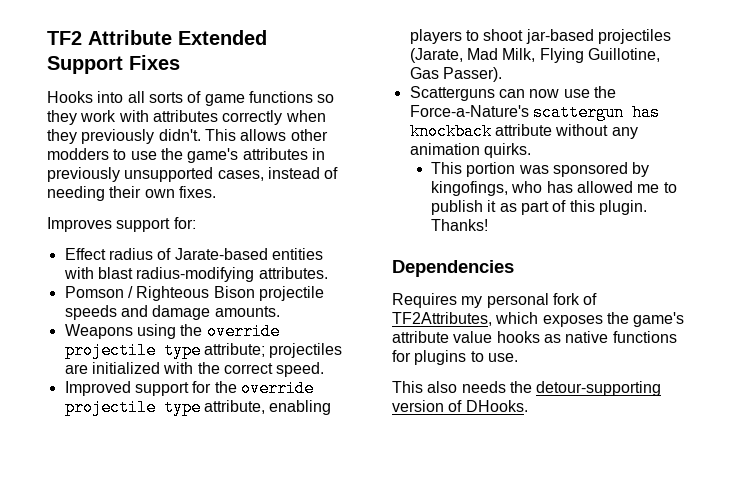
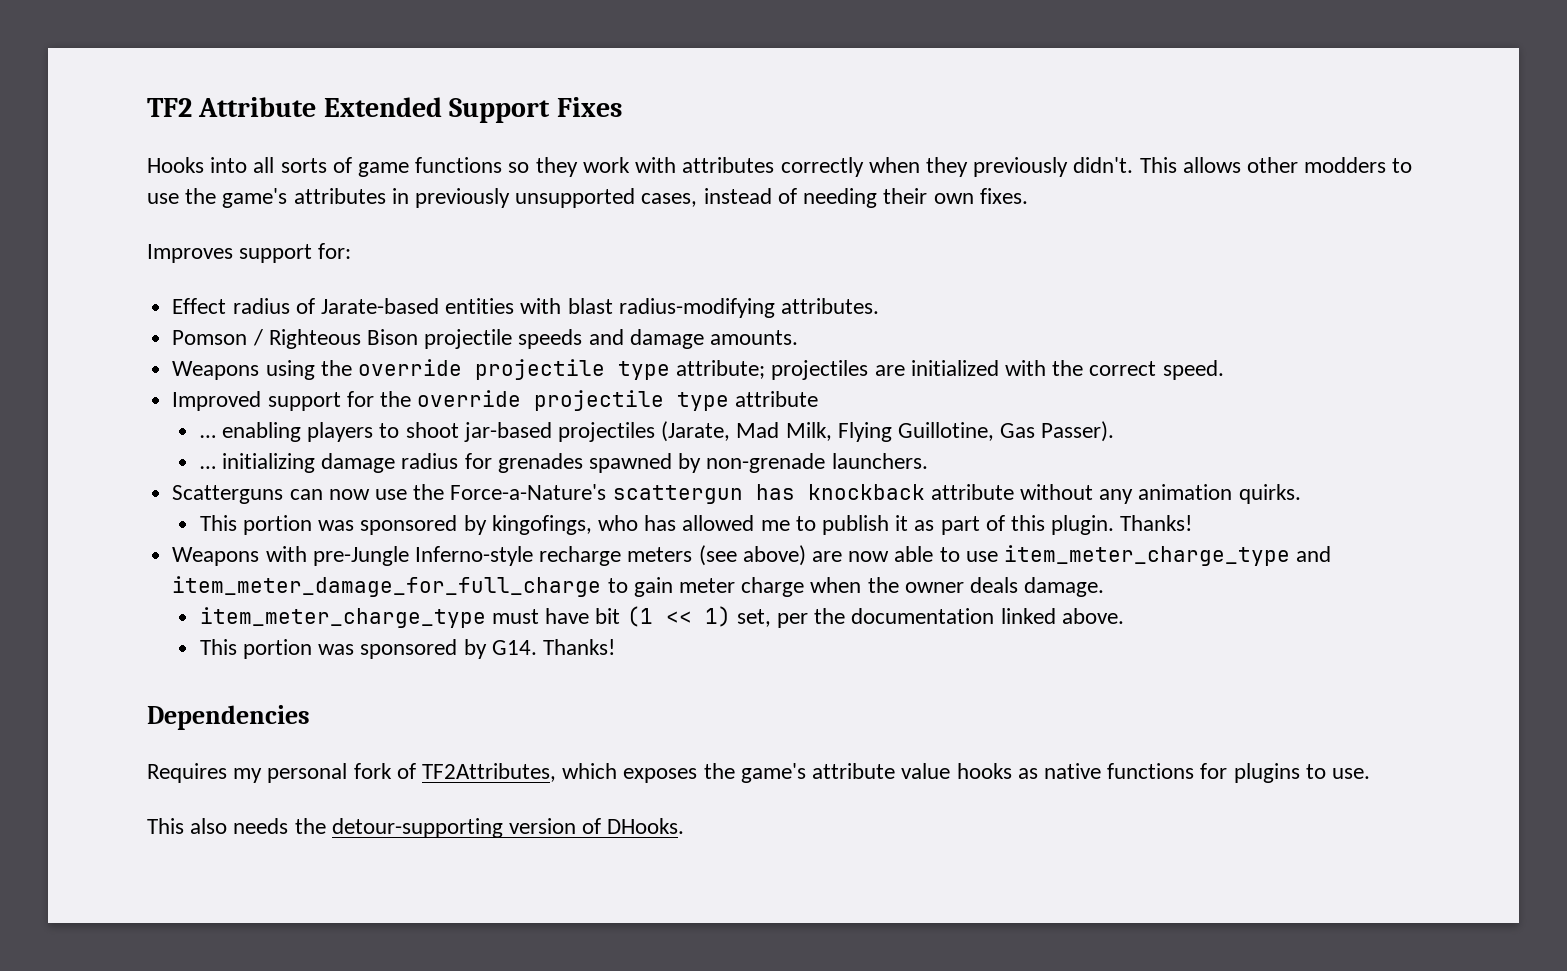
- Improved support for the override projectile type attribute, enabling players to shoot jar-based projectiles (Jarate, Mad Milk, Flying Guillotine, Gas Passer).
+ Improved support for the override projectile type attribute
+ … enabling players to shoot jar-based projectiles (Jarate, Mad Milk, Flying Guillotine, Gas Passer).
+ … initializing damage radius for grenades spawned by non-grenade launchers.
+ Weapons with pre-Jungle Inferno-style recharge meters (see above) are now able to use item_meter_charge_type and item_meter_damage_for_full_charge to gain meter charge when the owner deals damage.
+ item_meter_charge_type must have bit (1 << 1) set, per the documentation linked above.
+ This portion was sponsored by G14. Thanks!

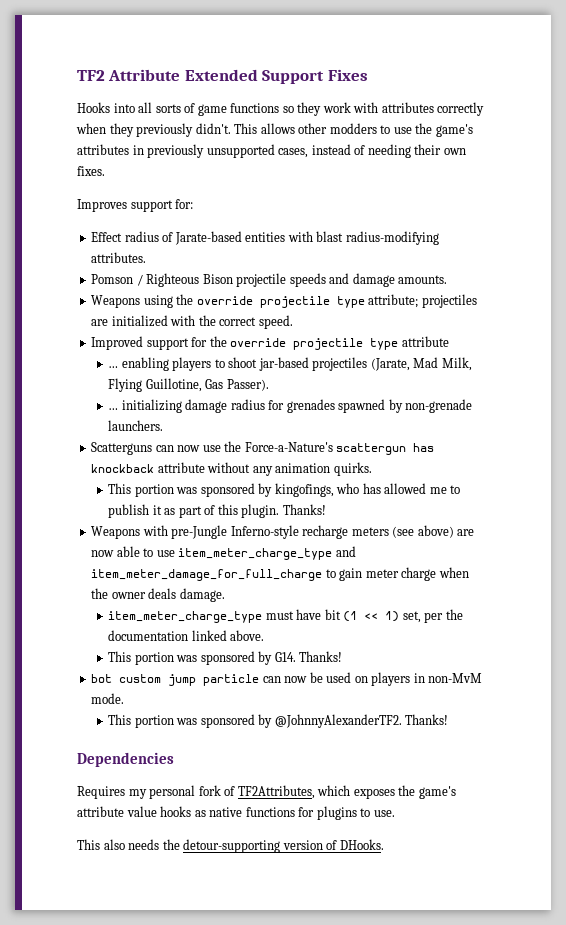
+ bot custom jump particle can now be used on players in non-MvM mode.
+ This portion was sponsored by @JohnnyAlexanderTF2. Thanks!

